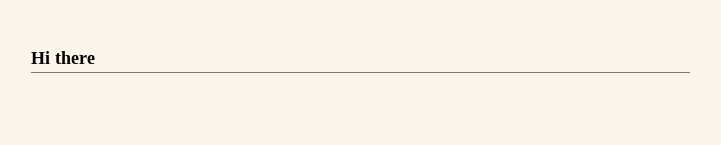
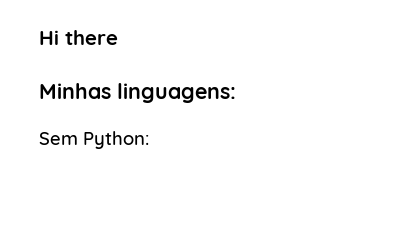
+ Minhas linguagens:
+ Sem Python:

